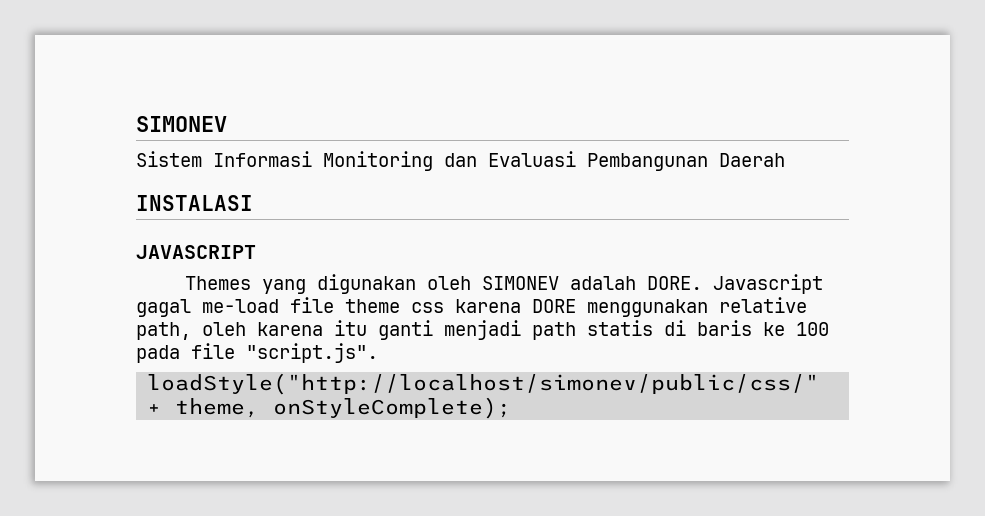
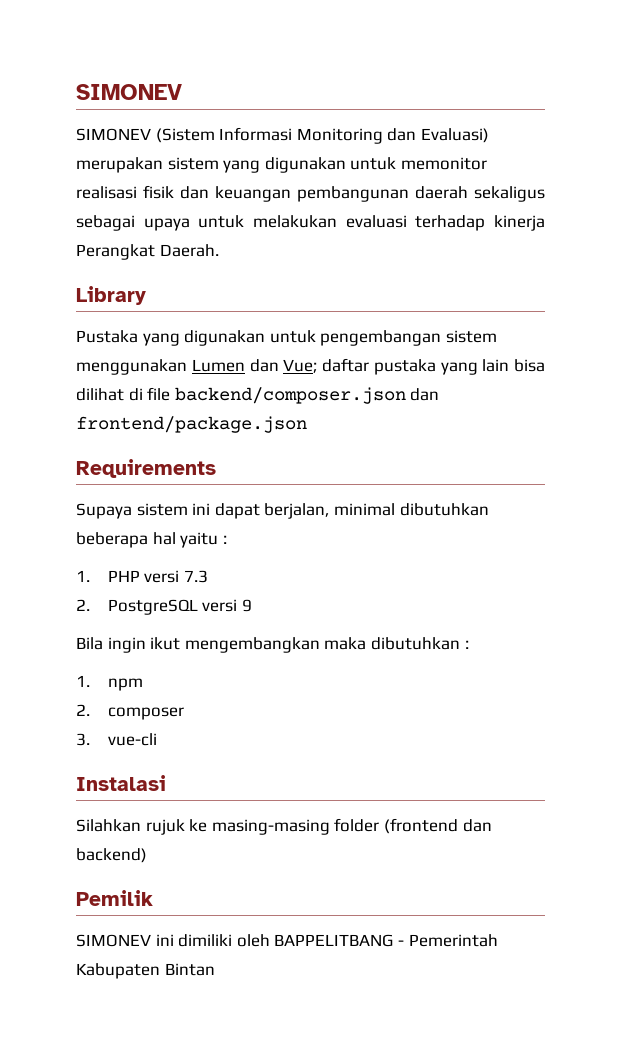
- Sistem Informasi Monitoring dan Evaluasi Pembangunan Daerah
- INSTALASI
- JAVASCRIPT
- Themes yang digunakan oleh SIMONEV adalah DORE. Javascript gagal me-load file theme css karena DORE menggunakan relative path, oleh karena itu ganti menjadi path statis di baris ke 100 pada file "script.js".
- loadStyle("http://localhost/simonev/public/css/" + theme, onStyleComplete);
+ SIMONEV (Sistem Informasi Monitoring dan Evaluasi) merupakan sistem yang digunakan untuk memonitor realisasi fisik dan keuangan pembangunan daerah sekaligus sebagai upaya untuk melakukan evaluasi terhadap kinerja Perangkat Daerah.
+ Library
+ Pustaka yang digunakan untuk pengembangan sistem menggunakan Lumen dan Vue; daftar pustaka yang lain bisa dilihat di file backend/composer.json dan frontend/package.json
+ Requirements
+ Supaya sistem ini dapat berjalan, minimal dibutuhkan beberapa hal yaitu :
+ 1. PHP versi 7.3
+ 2. PostgreSQL versi 9
+ Bila ingin ikut mengembangkan maka dibutuhkan :
+ 1. npm
+ 2. composer
+ 3. vue-cli
+ Instalasi
+ Silahkan rujuk ke masing-masing folder (frontend dan backend)
+ Pemilik
+ SIMONEV ini dimiliki oleh BAPPELITBANG - Pemerintah Kabupaten Bintan

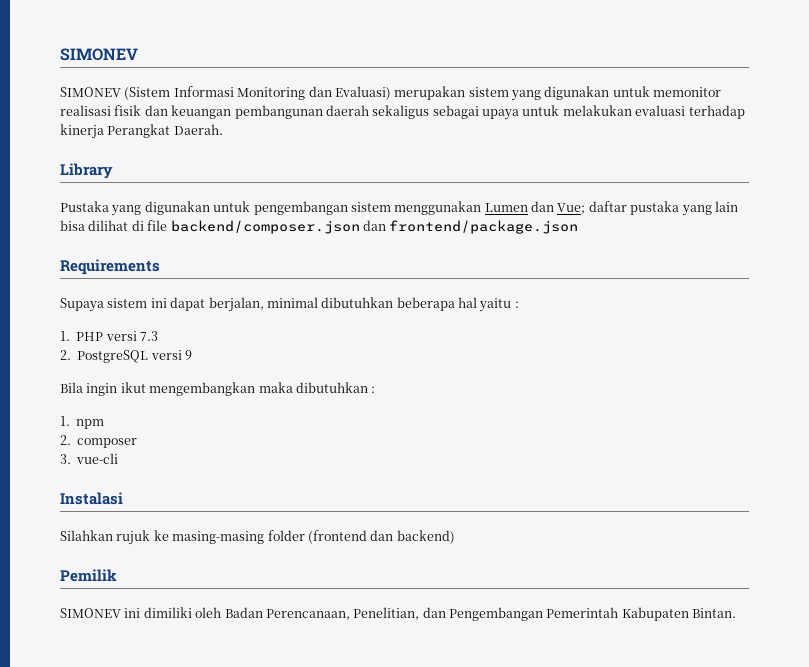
- SIMONEV ini dimiliki oleh BAPPELITBANG - Pemerintah Kabupaten Bintan
+ SIMONEV ini dimiliki oleh Badan Perencanaan, Penelitian, dan Pengembangan Pemerintah Kabupaten Bintan.

